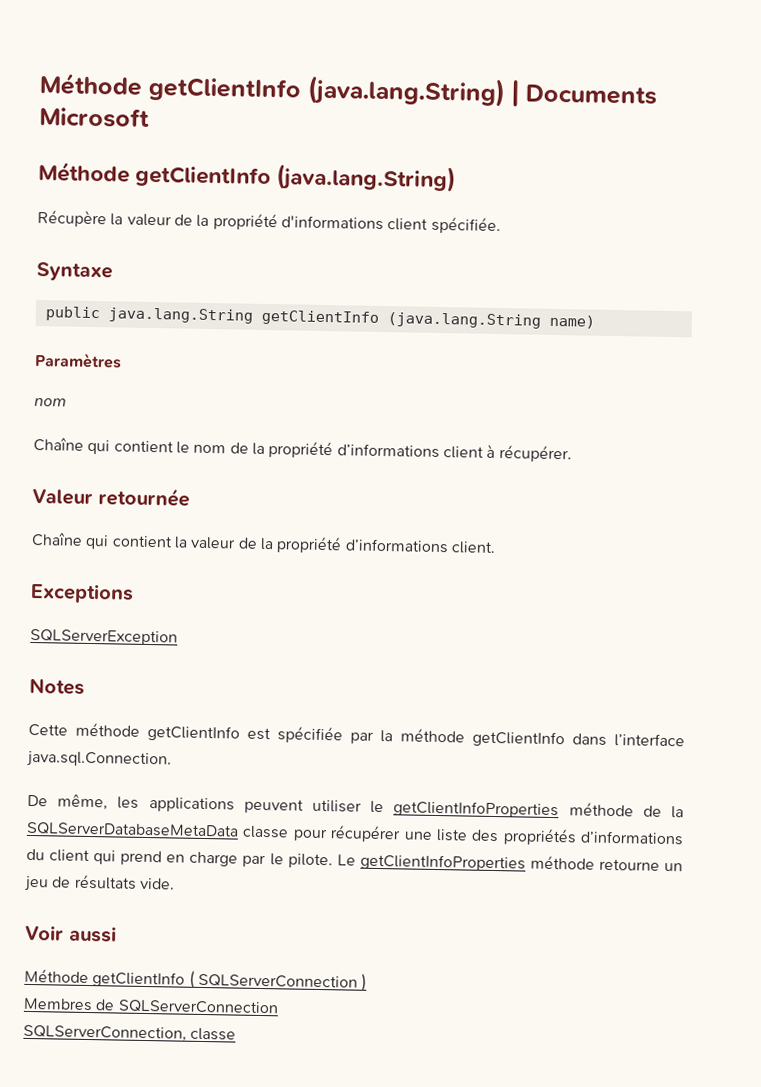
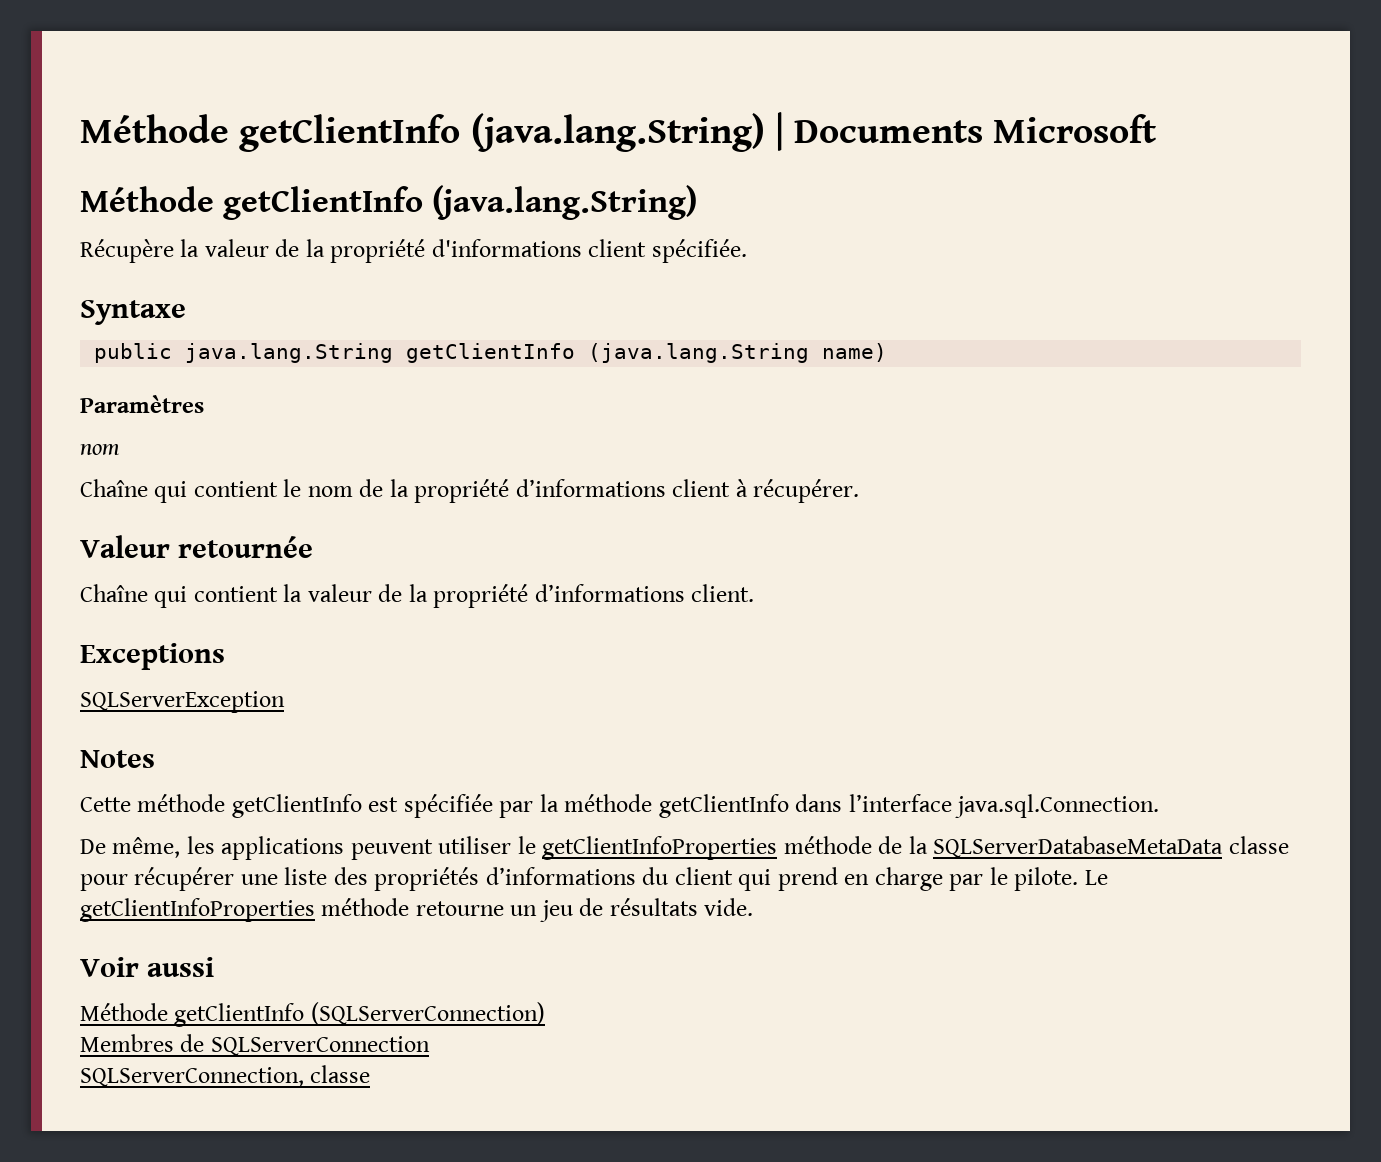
- Méthode getClientInfo ( SQLServerConnection )
+ Méthode getClientInfo (SQLServerConnection)

